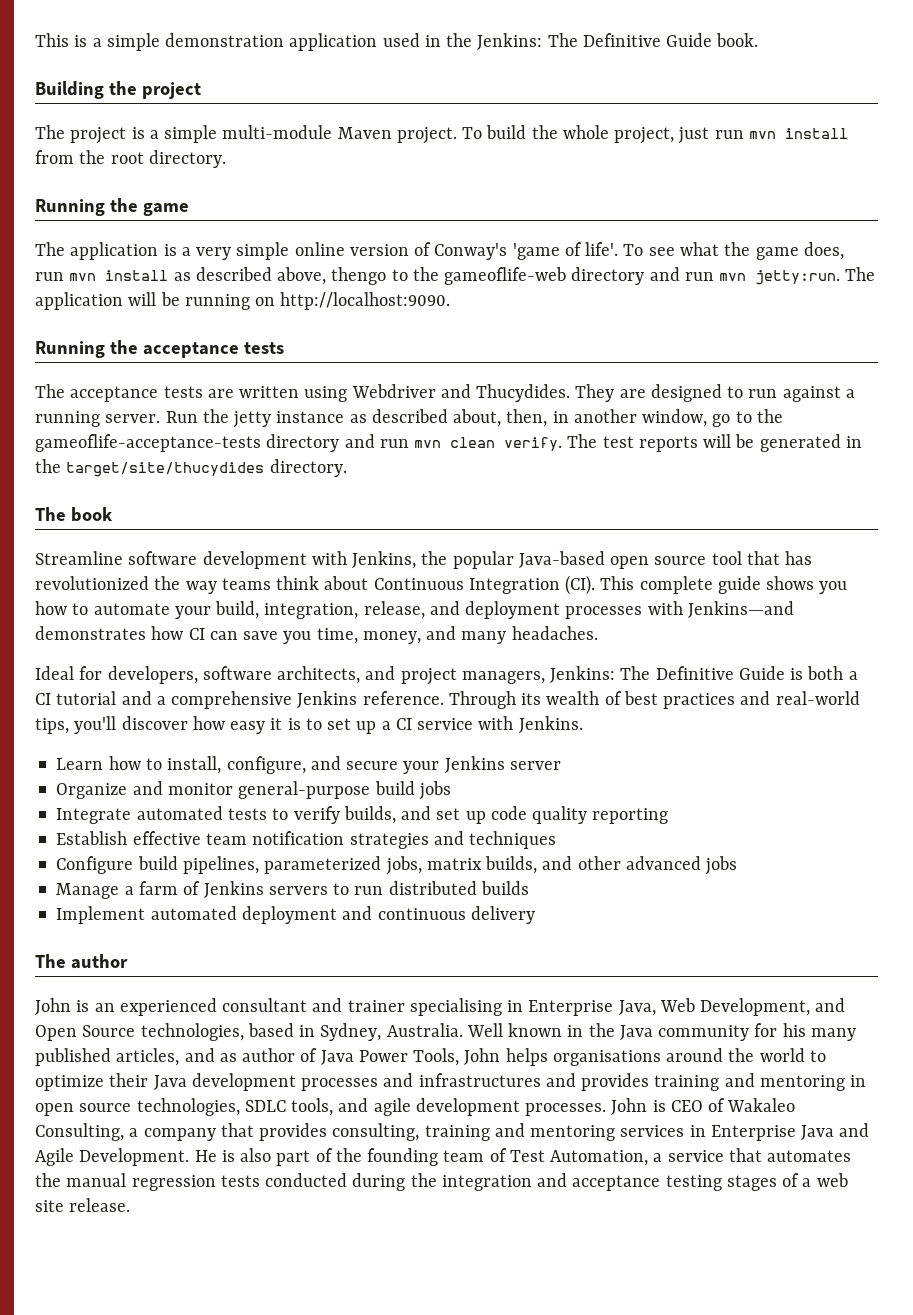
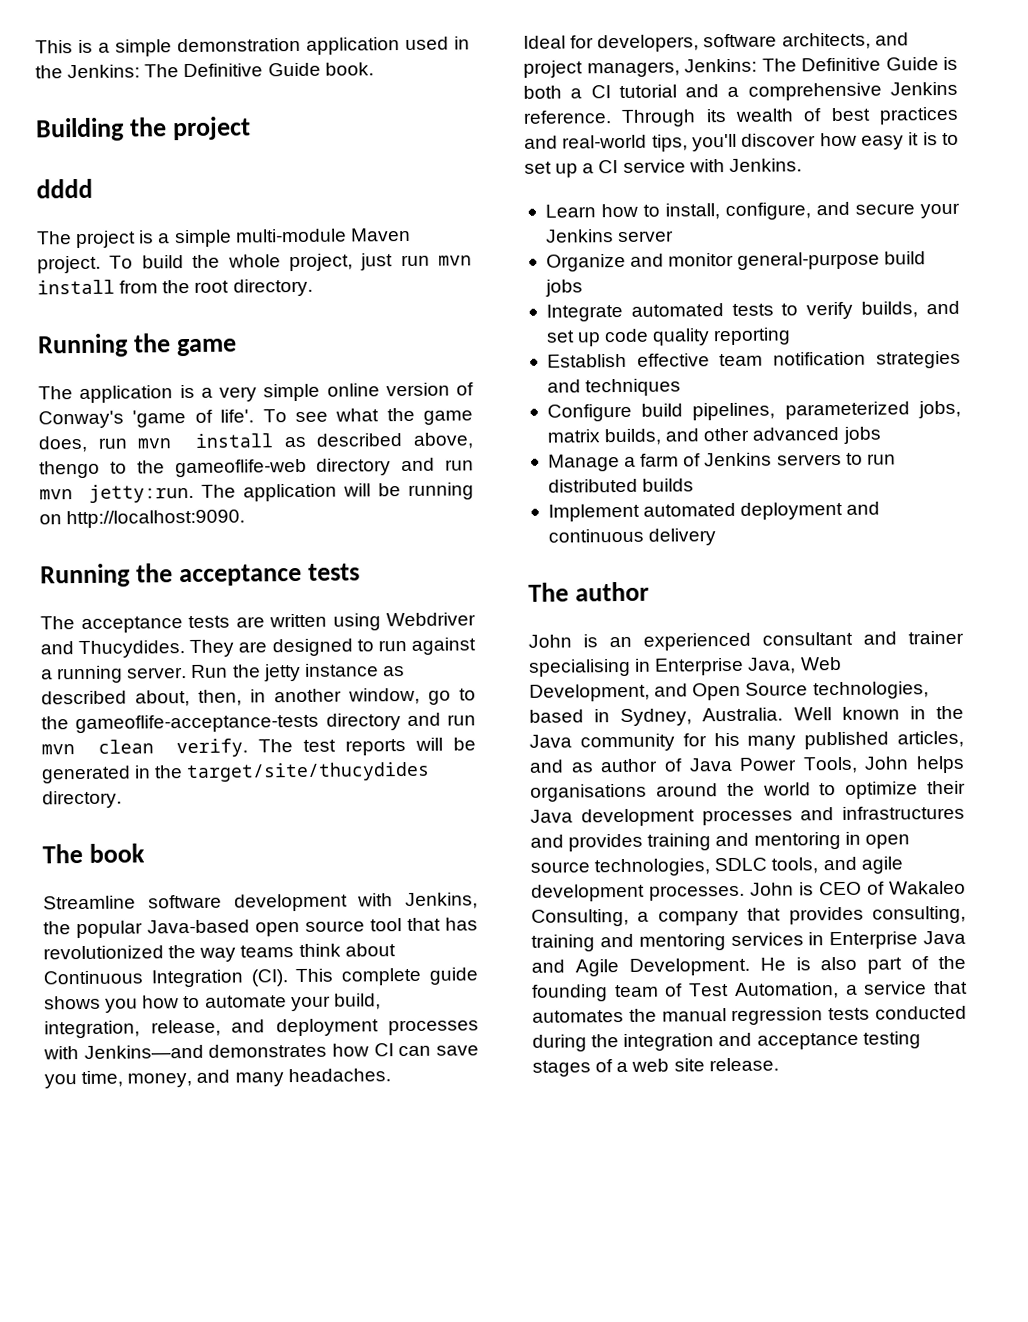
+ dddd

